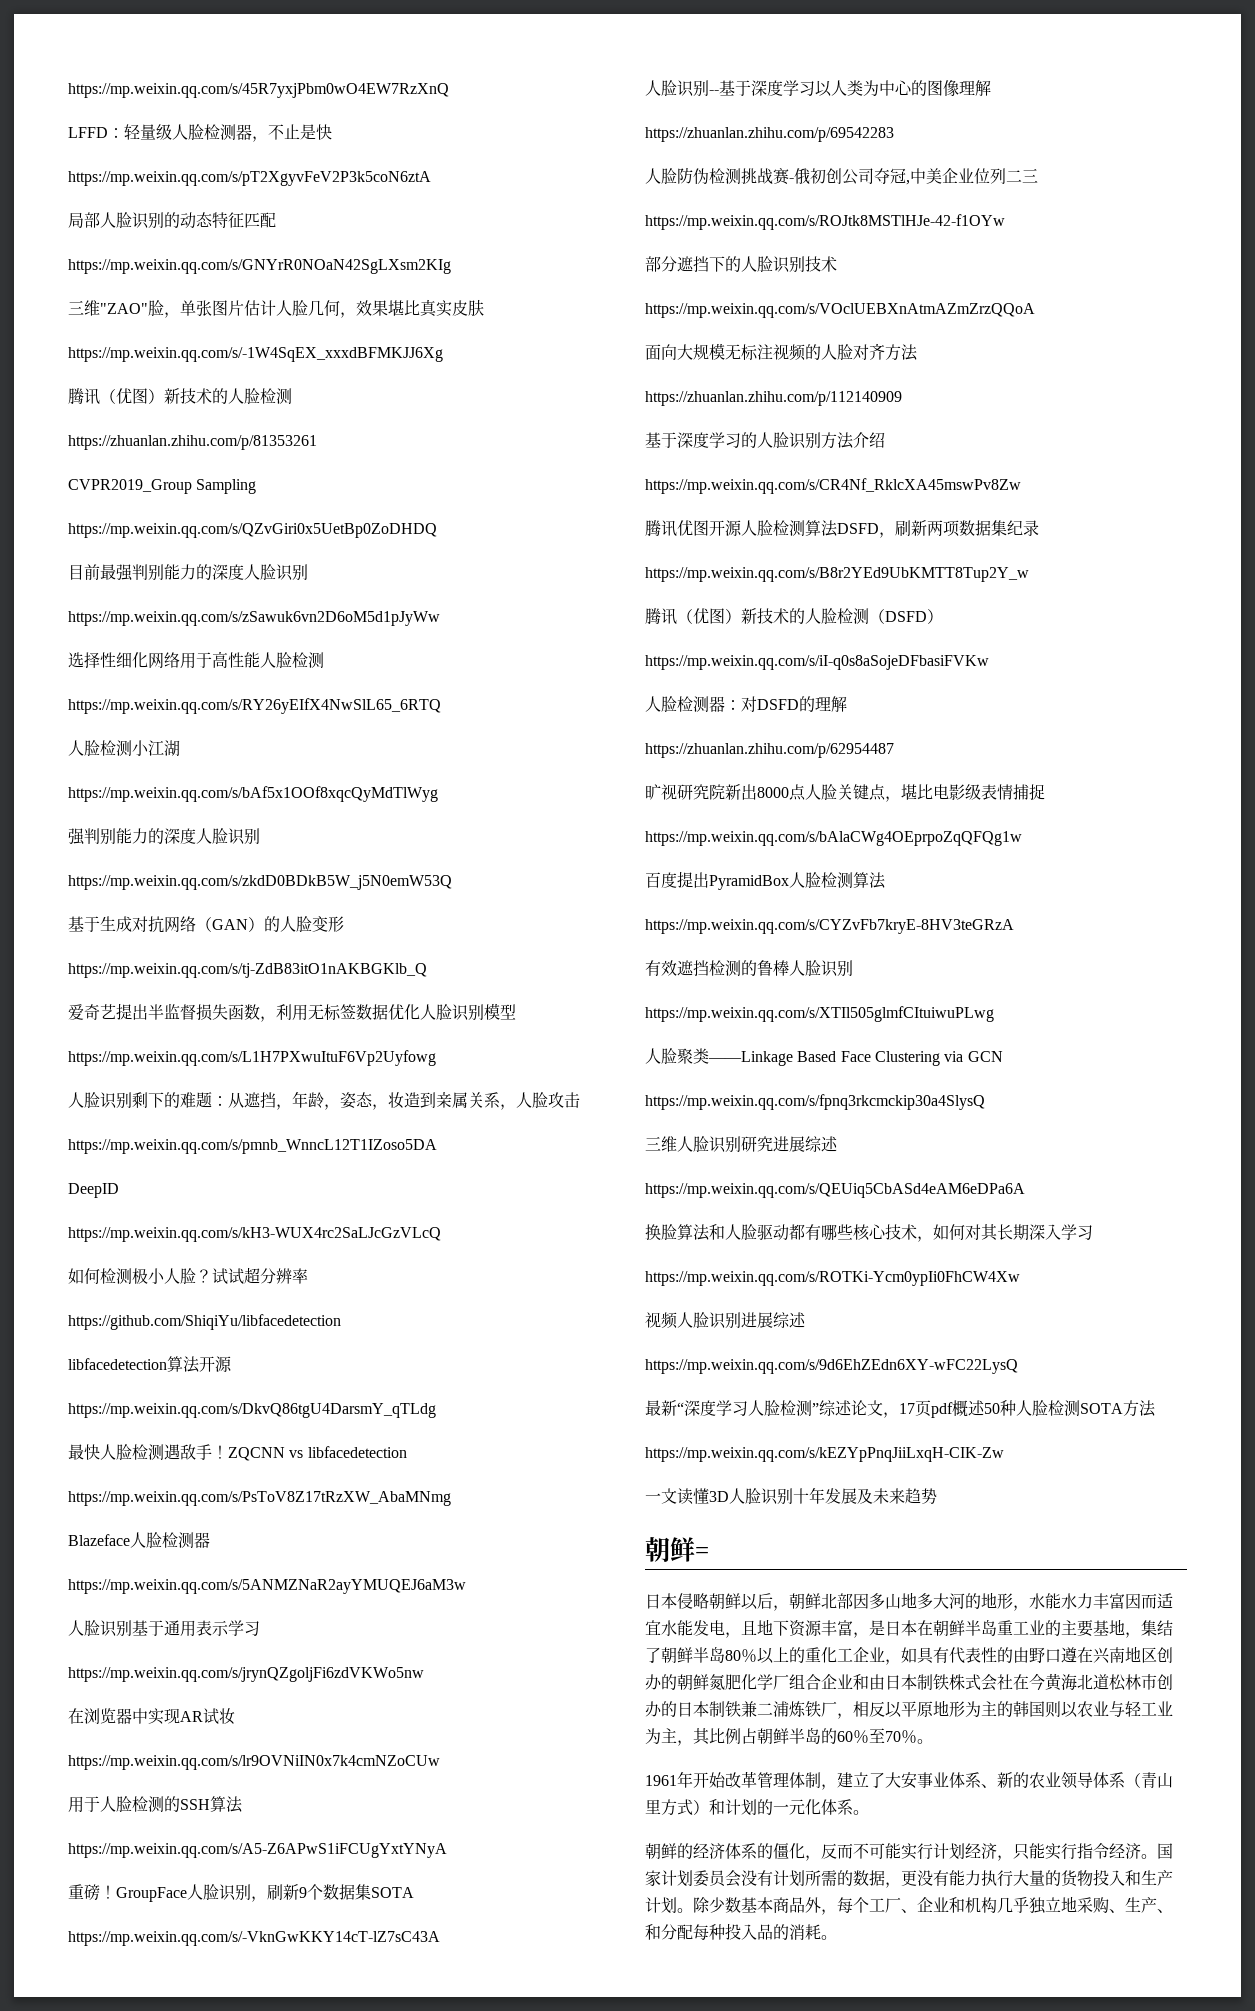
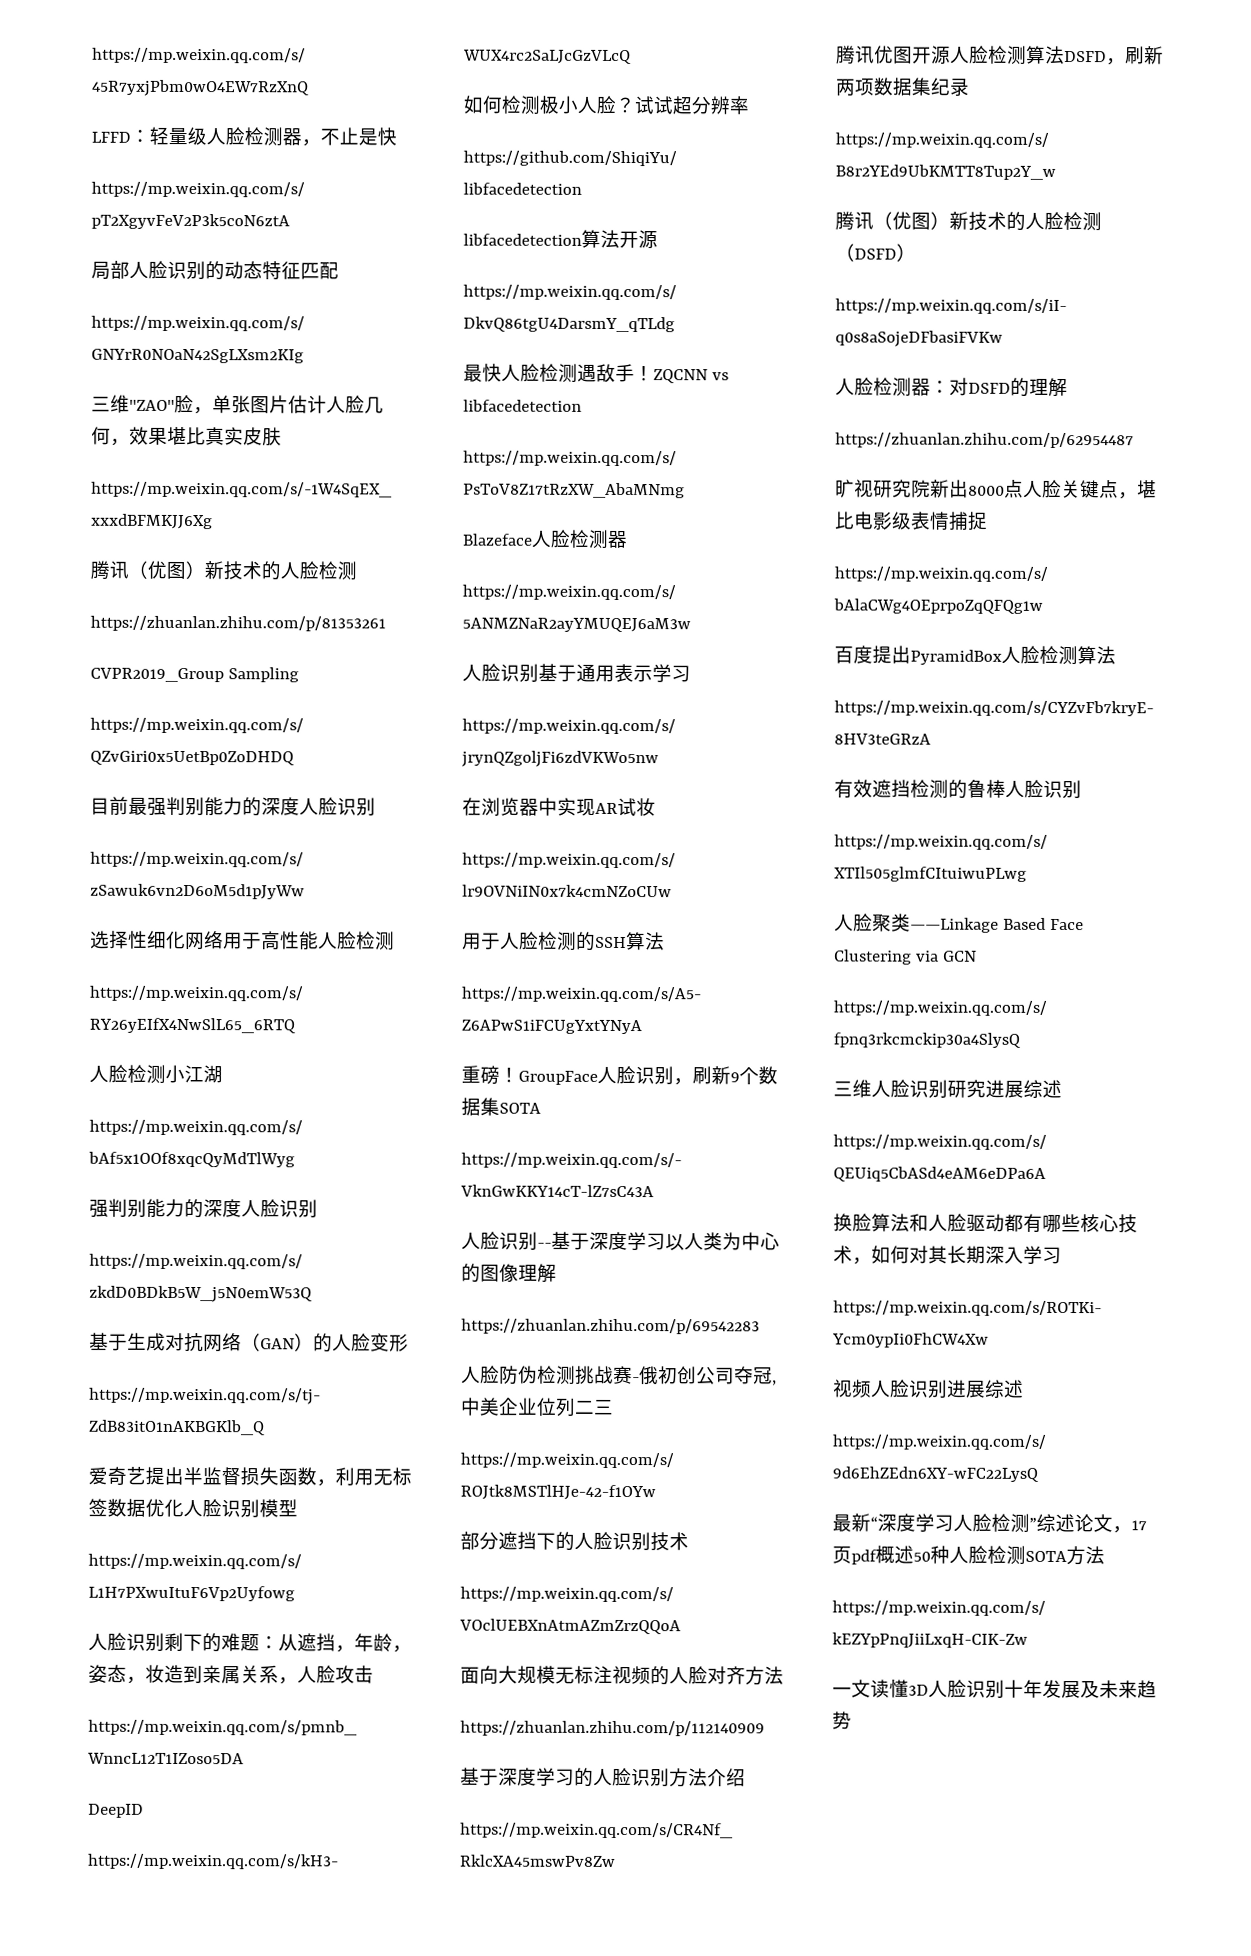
- 朝鲜=
- 日本侵略朝鲜以后，朝鲜北部因多山地多大河的地形，水能水力丰富因而适宜水能发电，且地下资源丰富，是日本在朝鲜半岛重工业的主要基地，集结了朝鲜半岛80％以上的重化工企业，如具有代表性的由野口遵在兴南地区创办的朝鲜氮肥化学厂组合企业和由日本制铁株式会社在今黄海北道松林市创办的日本制铁兼二浦炼铁厂，相反以平原地形为主的韩国则以农业与轻工业为主，其比例占朝鲜半岛的60％至70％。
- 1961年开始改革管理体制，建立了大安事业体系、新的农业领导体系（青山里方式）和计划的一元化体系。
- 朝鲜的经济体系的僵化，反而不可能实行计划经济，只能实行指令经济。国家计划委员会没有计划所需的数据，更没有能力执行大量的货物投入和生产计划。除少数基本商品外，每个工厂、企业和机构几乎独立地采购、生产、和分配每种投入品的消耗。

